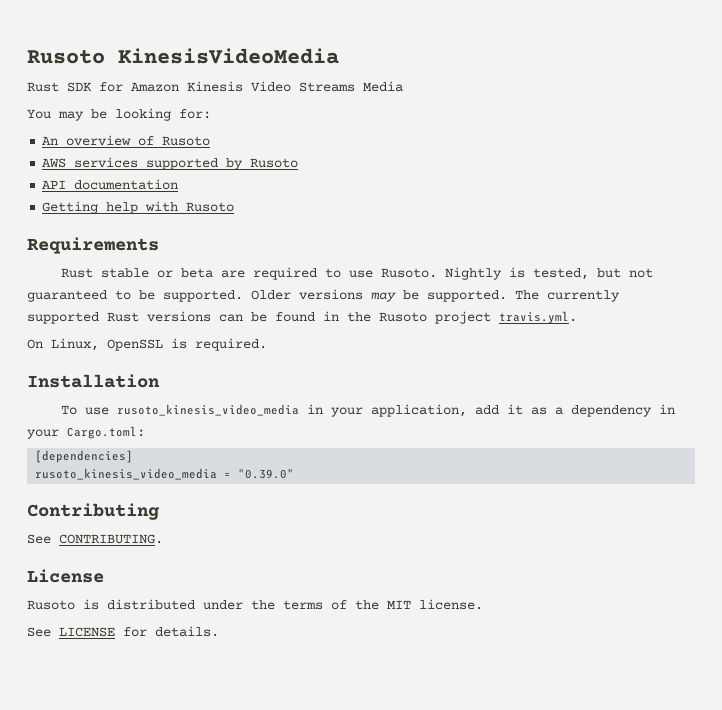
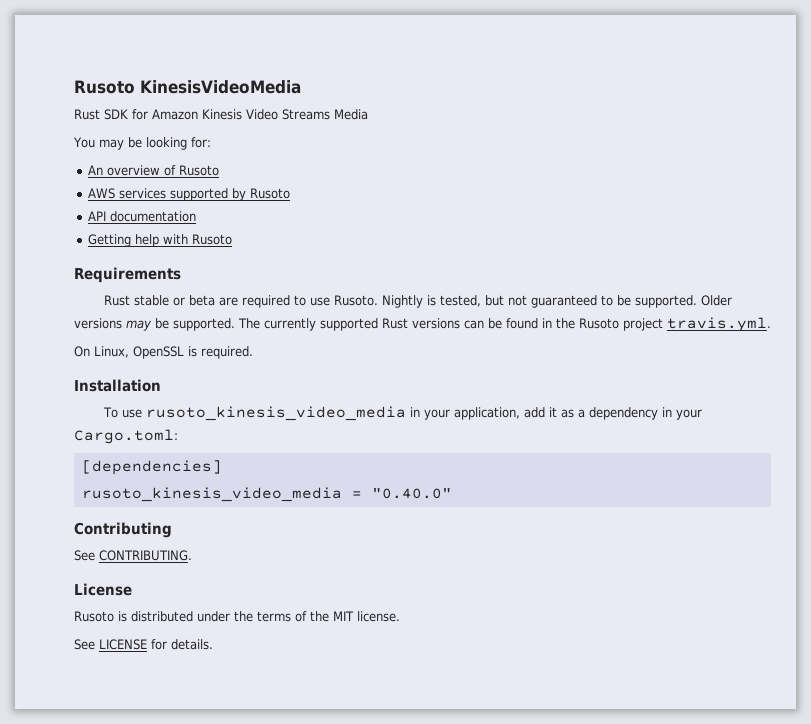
- rusoto_kinesis_video_media = "0.39.0"
+ rusoto_kinesis_video_media = "0.40.0"

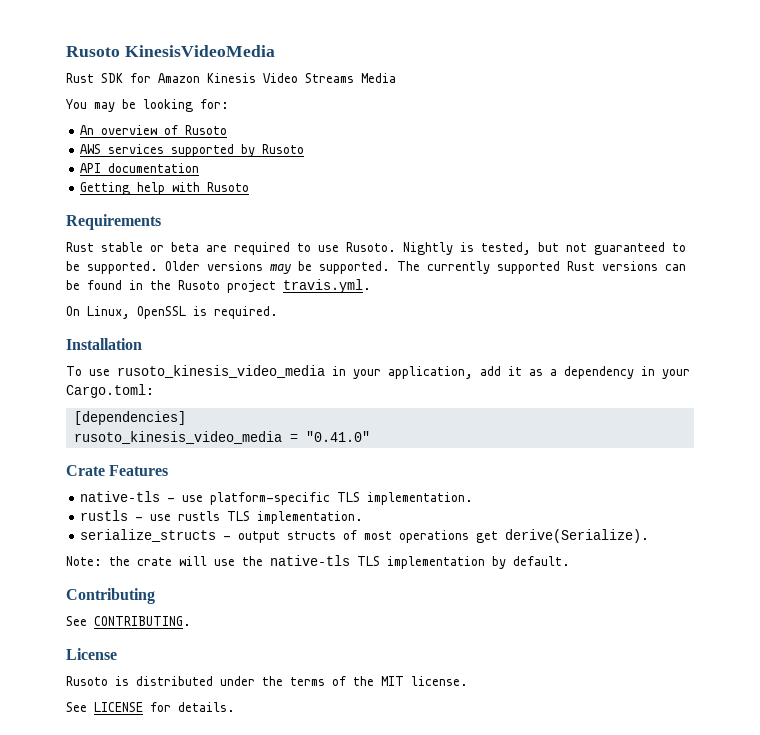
- rusoto_kinesis_video_media = "0.40.0"
+ rusoto_kinesis_video_media = "0.41.0"
+ Crate Features
+ native-tls - use platform-specific TLS implementation.
+ rustls - use rustls TLS implementation.
+ serialize_structs - output structs of most operations get derive(Serialize).
+ Note: the crate will use the native-tls TLS implementation by default.

